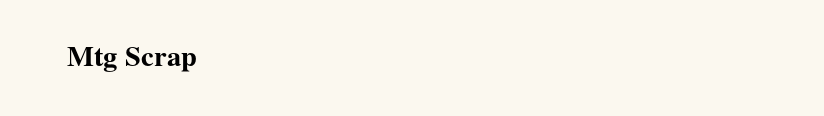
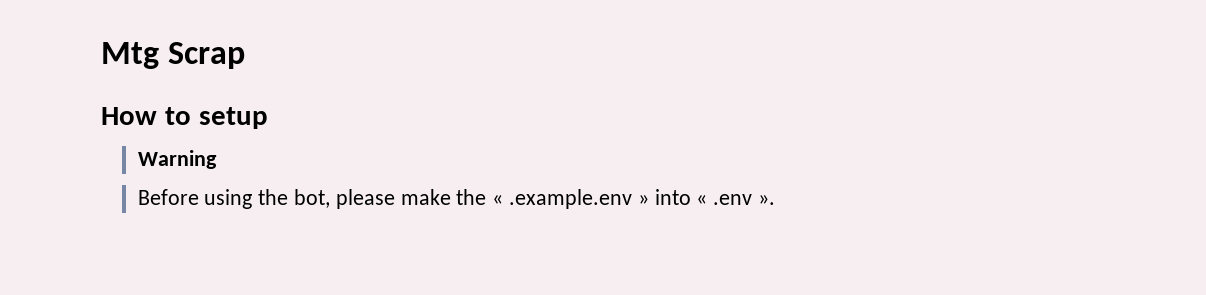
+ How to setup
+ Warning
+ Before using the bot, please make the « .example.env » into « .env ».

